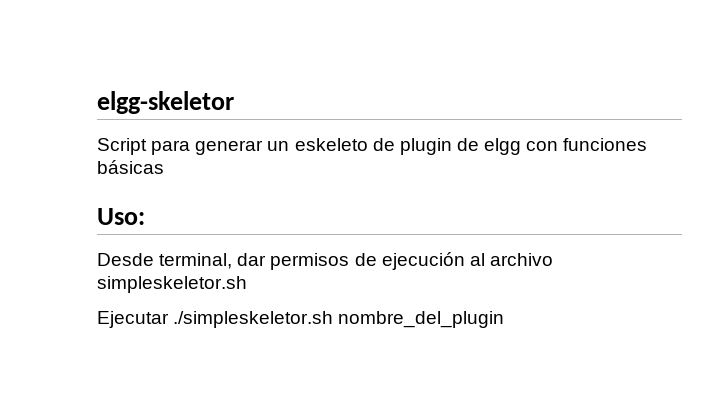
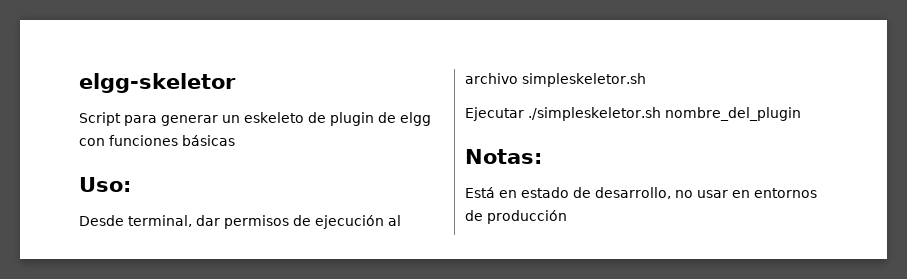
+ Notas:
+ Está en estado de desarrollo, no usar en entornos de producción

